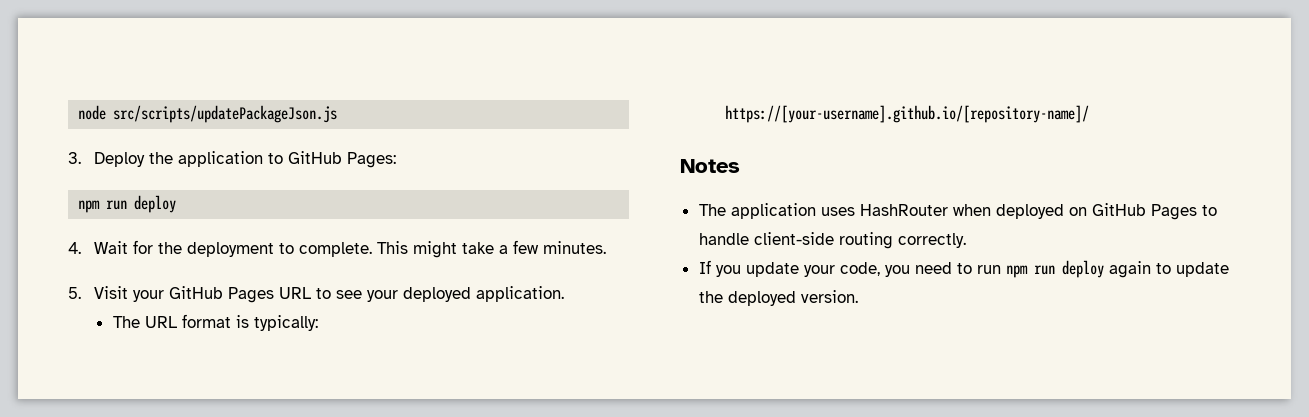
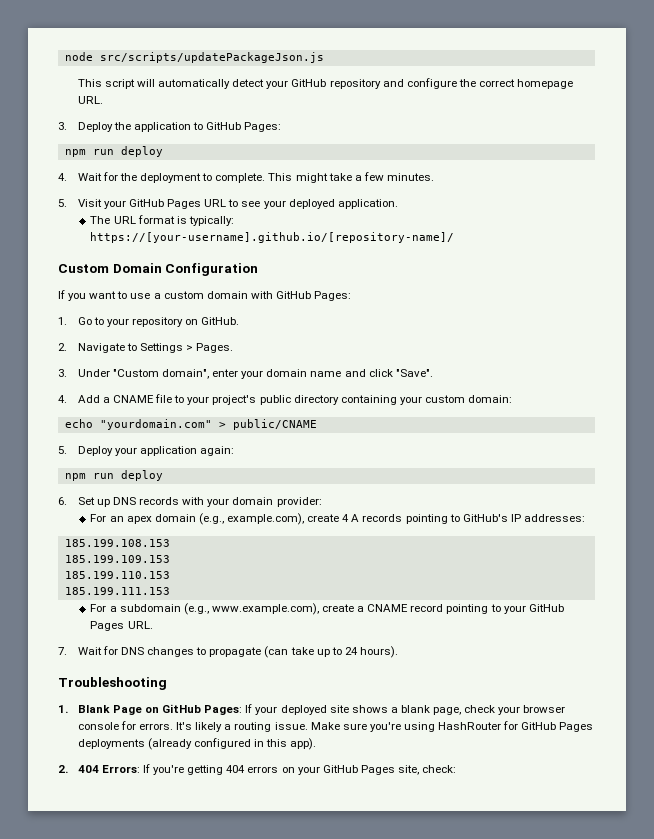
+ This script will automatically detect your GitHub repository and configure the correct homepage URL.
- Notes
- The application uses HashRouter when deployed on GitHub Pages to handle client-side routing correctly.
- If you update your code, you need to run npm run deploy again to update the deployed version.
+ Custom Domain Configuration
+ If you want to use a custom domain with GitHub Pages:
+ 1. Go to your repository on GitHub.
+ 2. Navigate to Settings > Pages.
+ 3. Under "Custom domain", enter your domain name and click "Save".
+ 4. Add a CNAME file to your project's public directory containing your custom domain:
+ echo "yourdomain.com" > public/CNAME
+ 5. Deploy your application again:
+ npm run deploy
+ 6. Set up DNS records with your domain provider:
+ For an apex domain (e.g., example.com), create 4 A records pointing to GitHub's IP addresses:
+ 185.199.108.153
+ 185.199.109.153
+ 185.199.110.153
+ 185.199.111.153
+ For a subdomain (e.g., www.example.com), create a CNAME record pointing to your GitHub Pages URL.
+ 7. Wait for DNS changes to propagate (can take up to 24 hours).
+ Troubleshooting
+ 1. Blank Page on GitHub Pages: If your deployed site shows a blank page, check your browser console for errors. It's likely a routing issue. Make sure you're using HashRouter for GitHub Pages deployments (already configured in this app).
+ 2. 404 Errors: If you're getting 404 errors on your GitHub Pages site, check:

